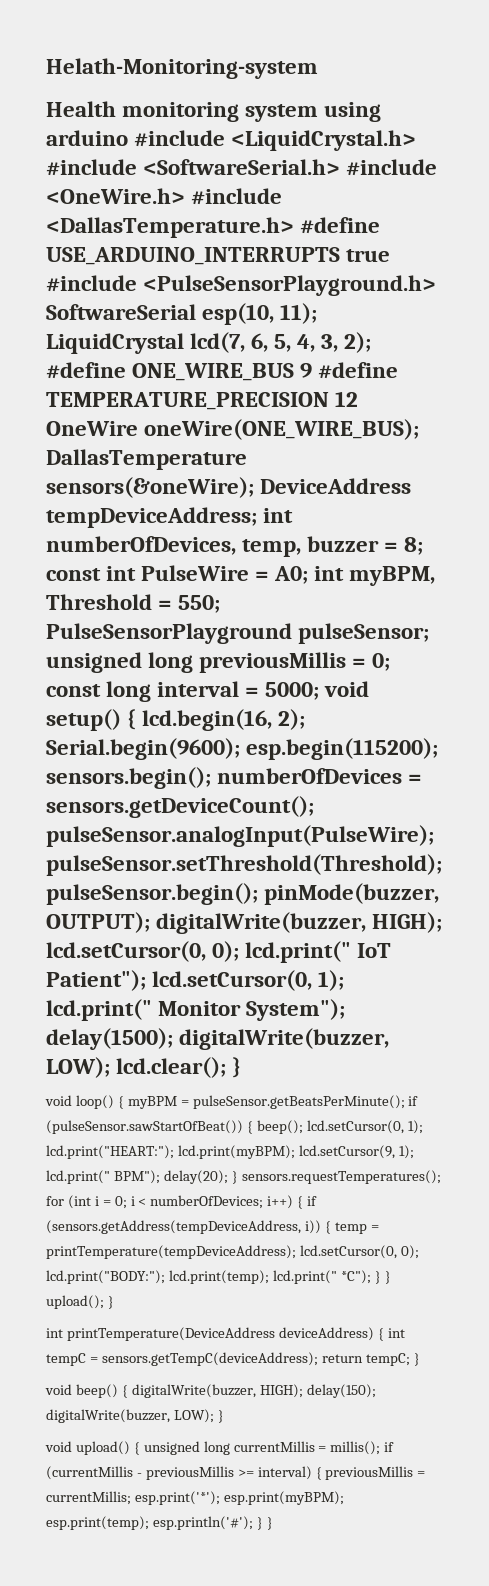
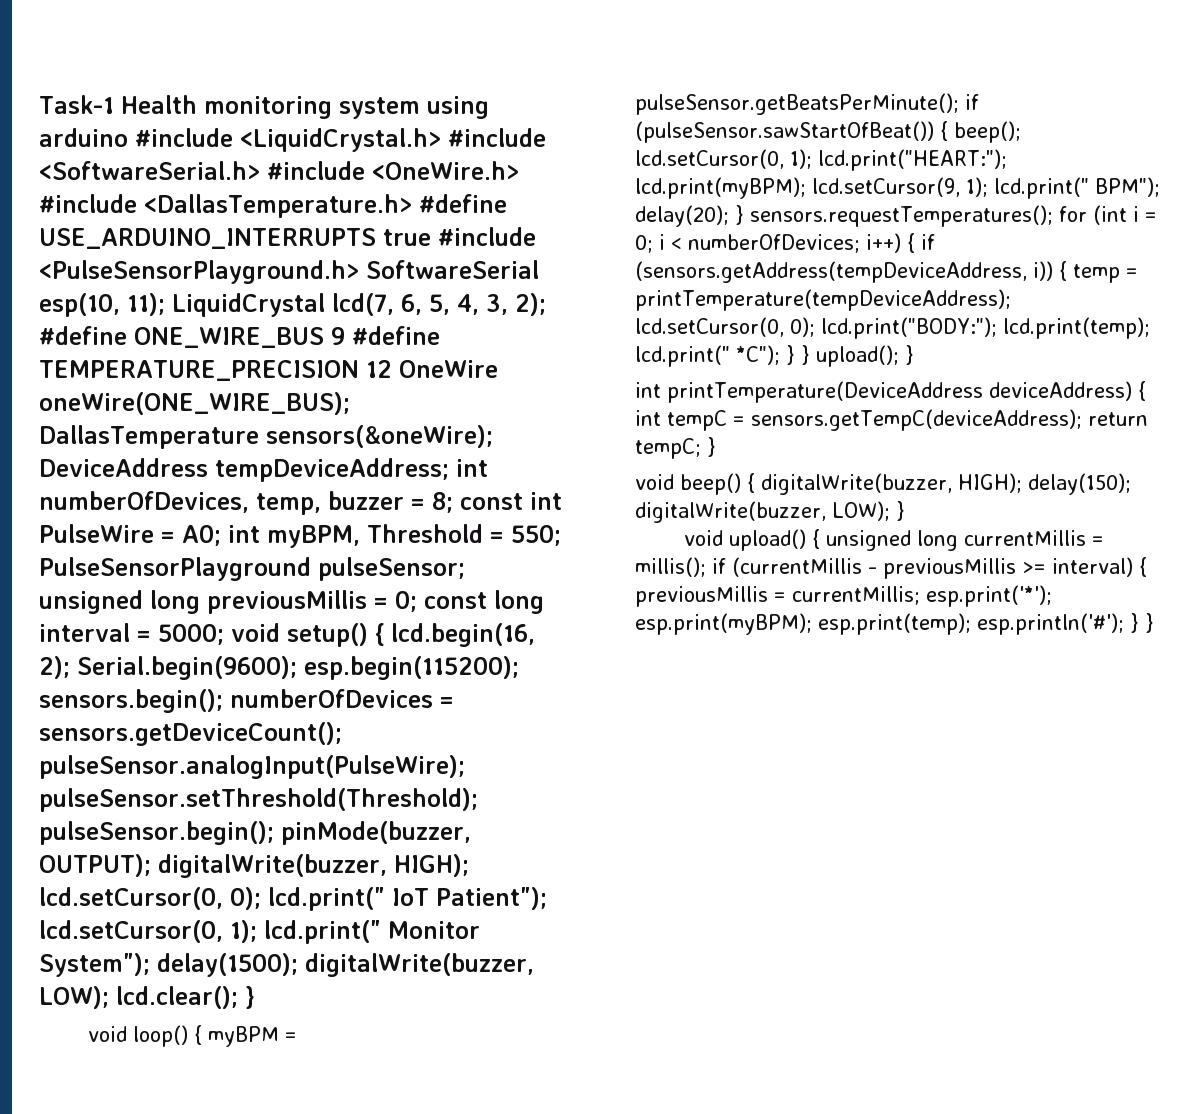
- Helath-Monitoring-system
- Health monitoring system using arduino #include <LiquidCrystal.h> #include <SoftwareSerial.h> #include <OneWire.h> #include <DallasTemperature.h> #define USE_ARDUINO_INTERRUPTS true #include <PulseSensorPlayground.h> SoftwareSerial esp(10, 11);
+ Task-1 Health monitoring system using arduino #include <LiquidCrystal.h> #include <SoftwareSerial.h> #include <OneWire.h> #include <DallasTemperature.h> #define USE_ARDUINO_INTERRUPTS true #include <PulseSensorPlayground.h> SoftwareSerial esp(10, 11);

